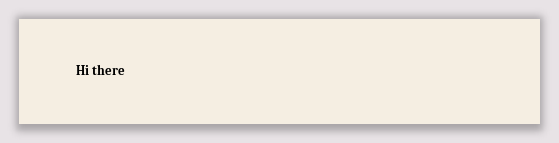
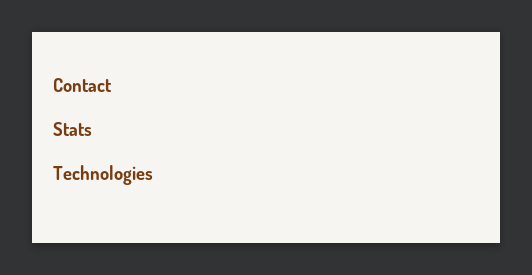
- Hi there
+ Contact
+ Stats
+ Technologies

